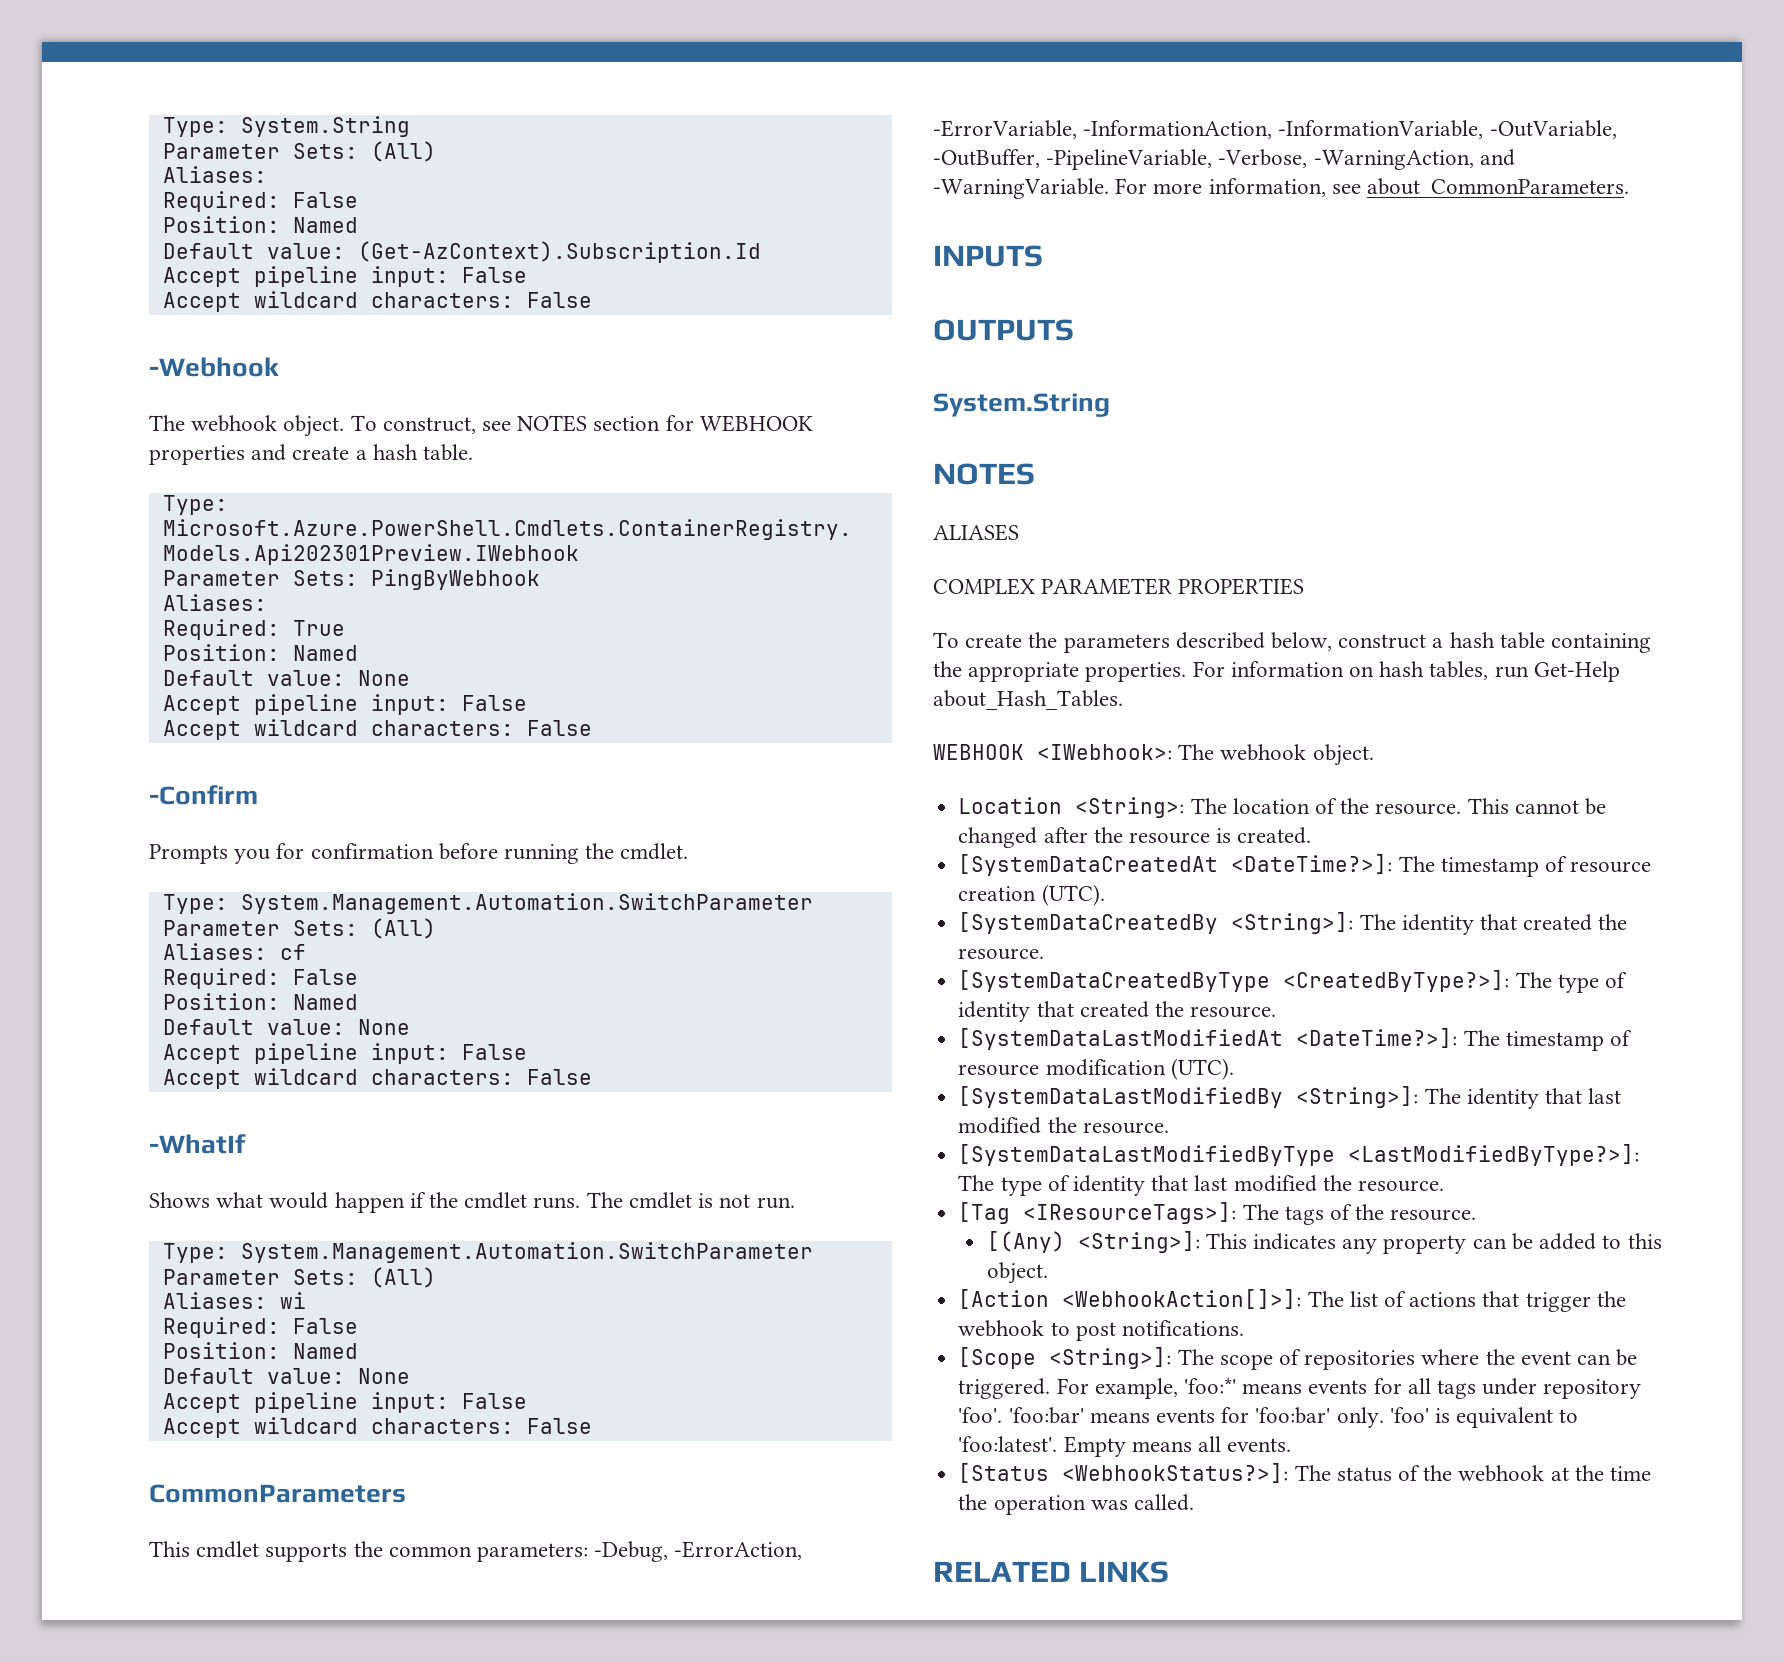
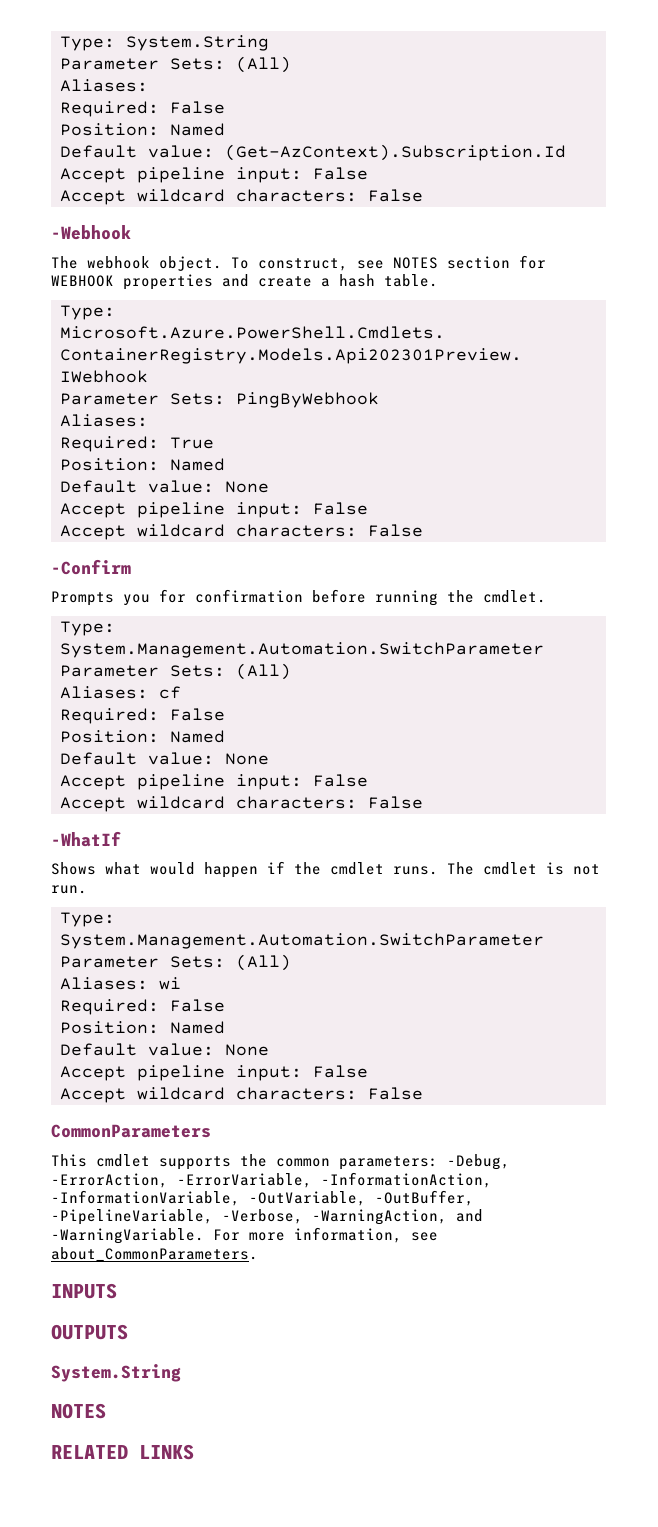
- ALIASES
- COMPLEX PARAMETER PROPERTIES
- To create the parameters described below, construct a hash table containing the appropriate properties. For information on hash tables, run Get-Help about_Hash_Tables.
- WEBHOOK <IWebhook>: The webhook object.
- Location <String>: The location of the resource. This cannot be changed after the resource is created.
- [SystemDataCreatedAt <DateTime?>]: The timestamp of resource creation (UTC).
- [SystemDataCreatedBy <String>]: The identity that created the resource.
- [SystemDataCreatedByType <CreatedByType?>]: The type of identity that created the resource.
- [SystemDataLastModifiedAt <DateTime?>]: The timestamp of resource modification (UTC).
- [SystemDataLastModifiedBy <String>]: The identity that last modified the resource.
- [SystemDataLastModifiedByType <LastModifiedByType?>]: The type of identity that last modified the resource.
- [Tag <IResourceTags>]: The tags of the resource.
- [(Any) <String>]: This indicates any property can be added to this object.
- [Action <WebhookAction[]>]: The list of actions that trigger the webhook to post notifications.
- [Scope <String>]: The scope of repositories where the event can be triggered. For example, 'foo:*' means events for all tags under repository 'foo'. 'foo:bar' means events for 'foo:bar' only. 'foo' is equivalent to 'foo:latest'. Empty means all events.
- [Status <WebhookStatus?>]: The status of the webhook at the time the operation was called.

